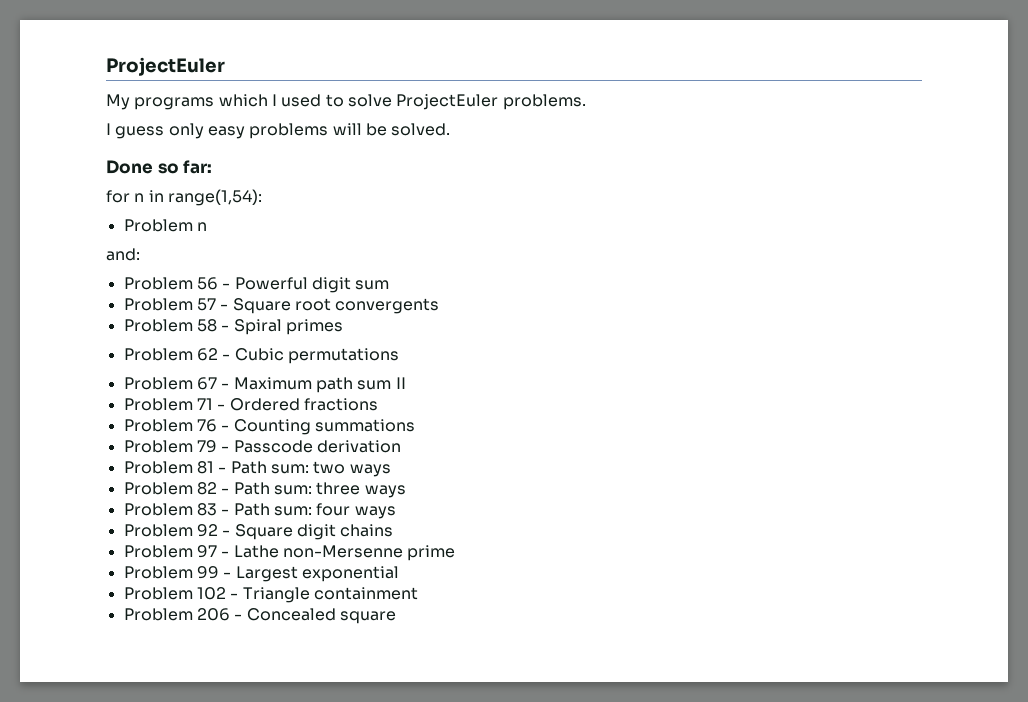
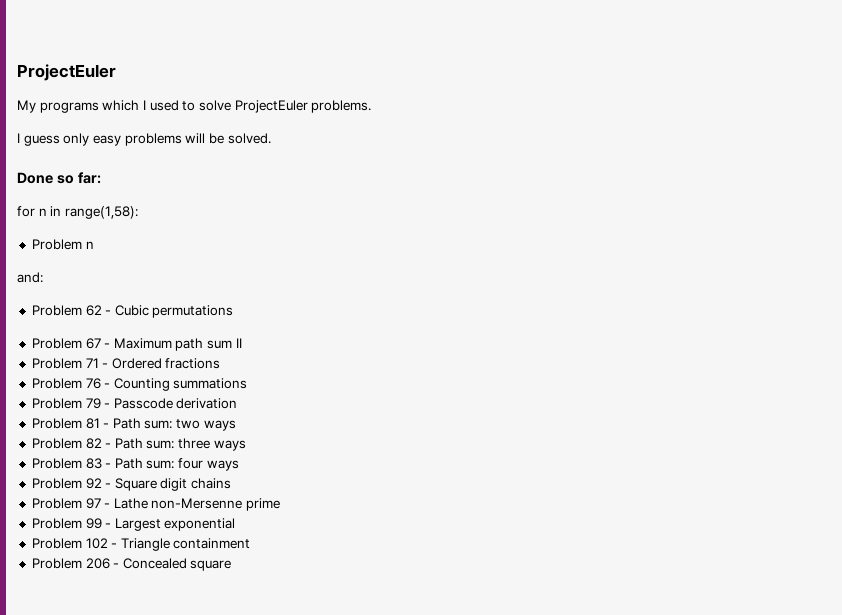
- for n in range(1,54):
+ for n in range(1,58):
- Problem 56 - Powerful digit sum
- Problem 57 - Square root convergents
- Problem 58 - Spiral primes

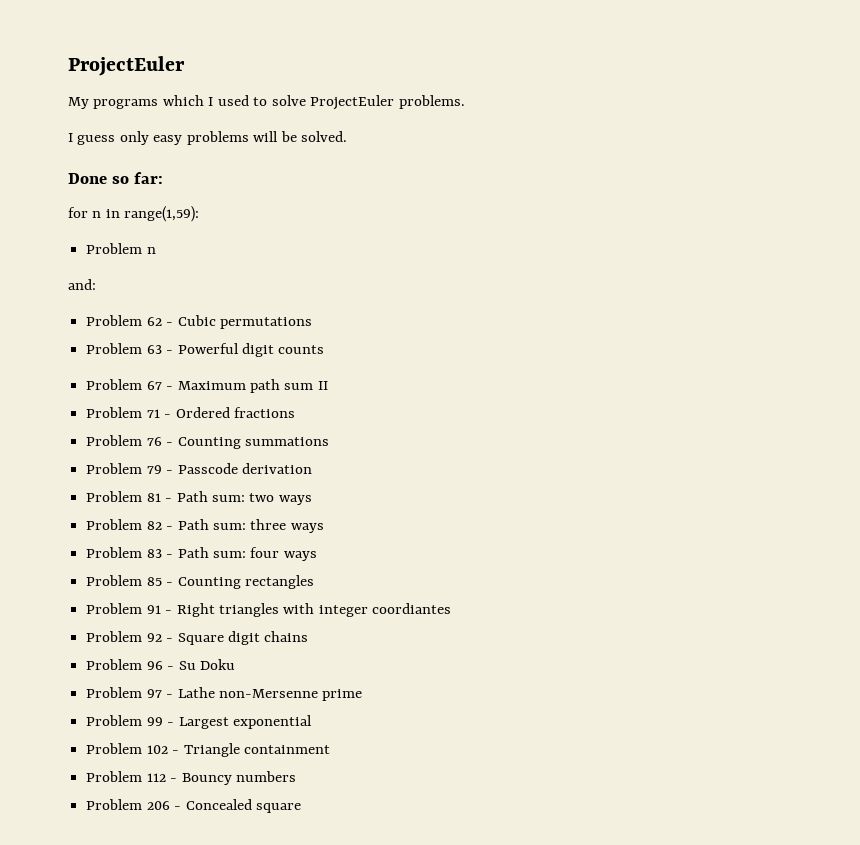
- for n in range(1,58):
+ for n in range(1,59):
+ Problem 63 - Powerful digit counts
+ Problem 85 - Counting rectangles
+ Problem 91 - Right triangles with integer coordiantes
+ Problem 96 - Su Doku
+ Problem 112 - Bouncy numbers

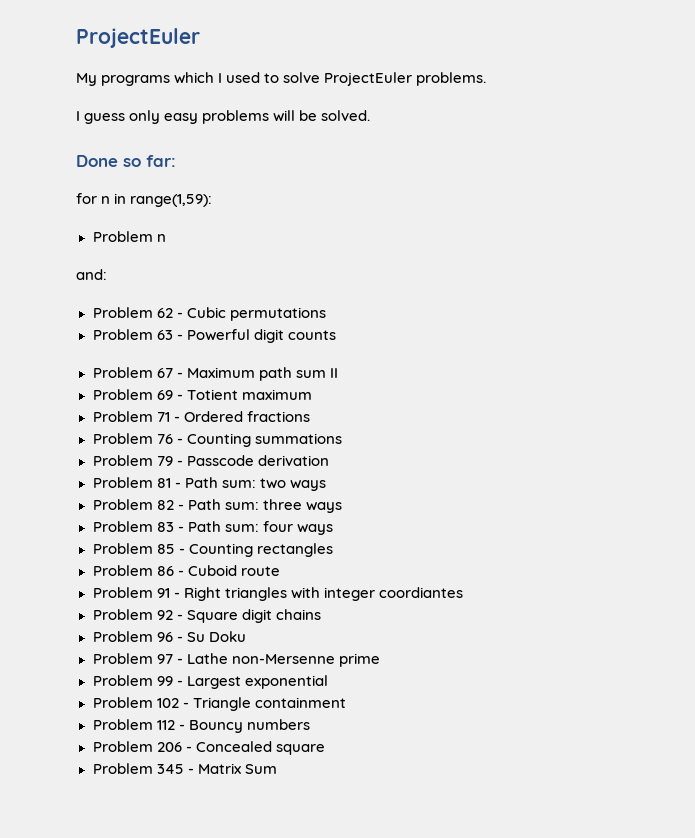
+ Problem 69 - Totient maximum
+ Problem 86 - Cuboid route
+ Problem 345 - Matrix Sum

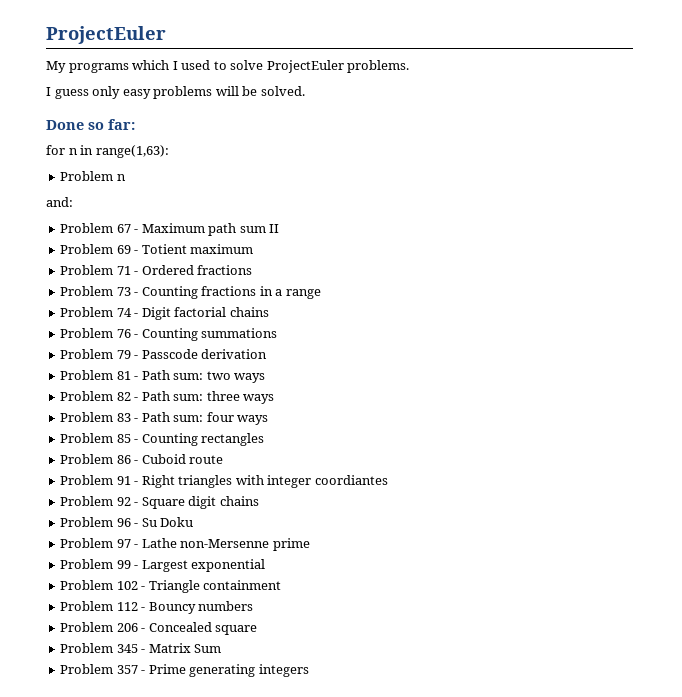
- for n in range(1,59):
+ for n in range(1,63):
- Problem 62 - Cubic permutations
- Problem 63 - Powerful digit counts
+ Problem 73 - Counting fractions in a range
+ Problem 74 - Digit factorial chains
+ Problem 357 - Prime generating integers

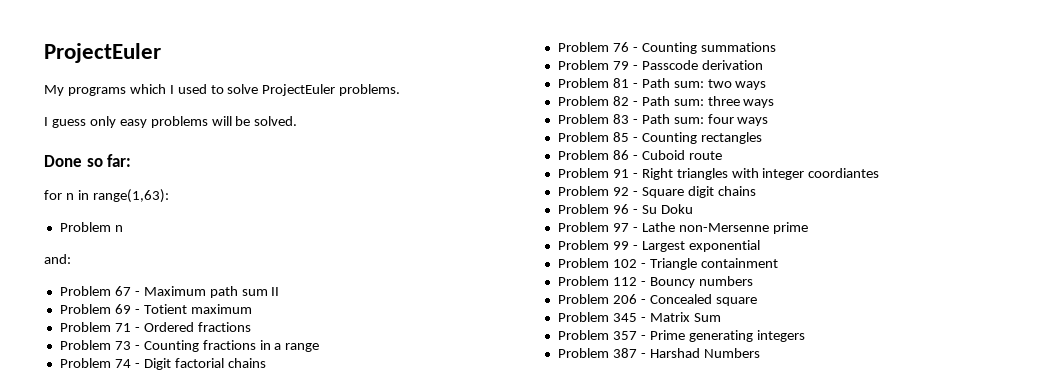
+ Problem 387 - Harshad Numbers

